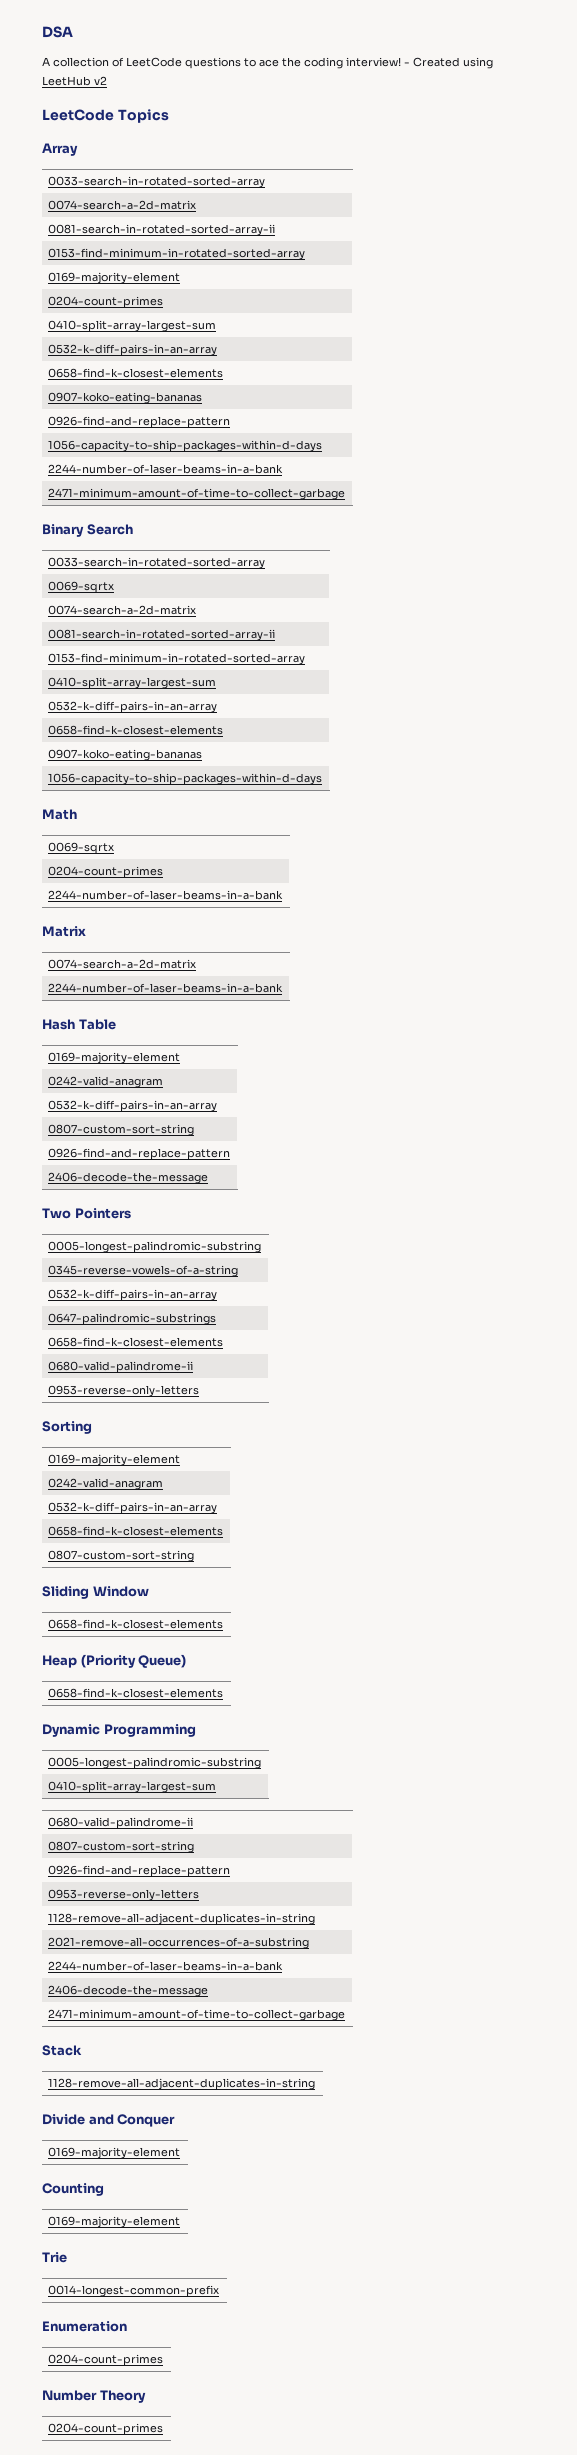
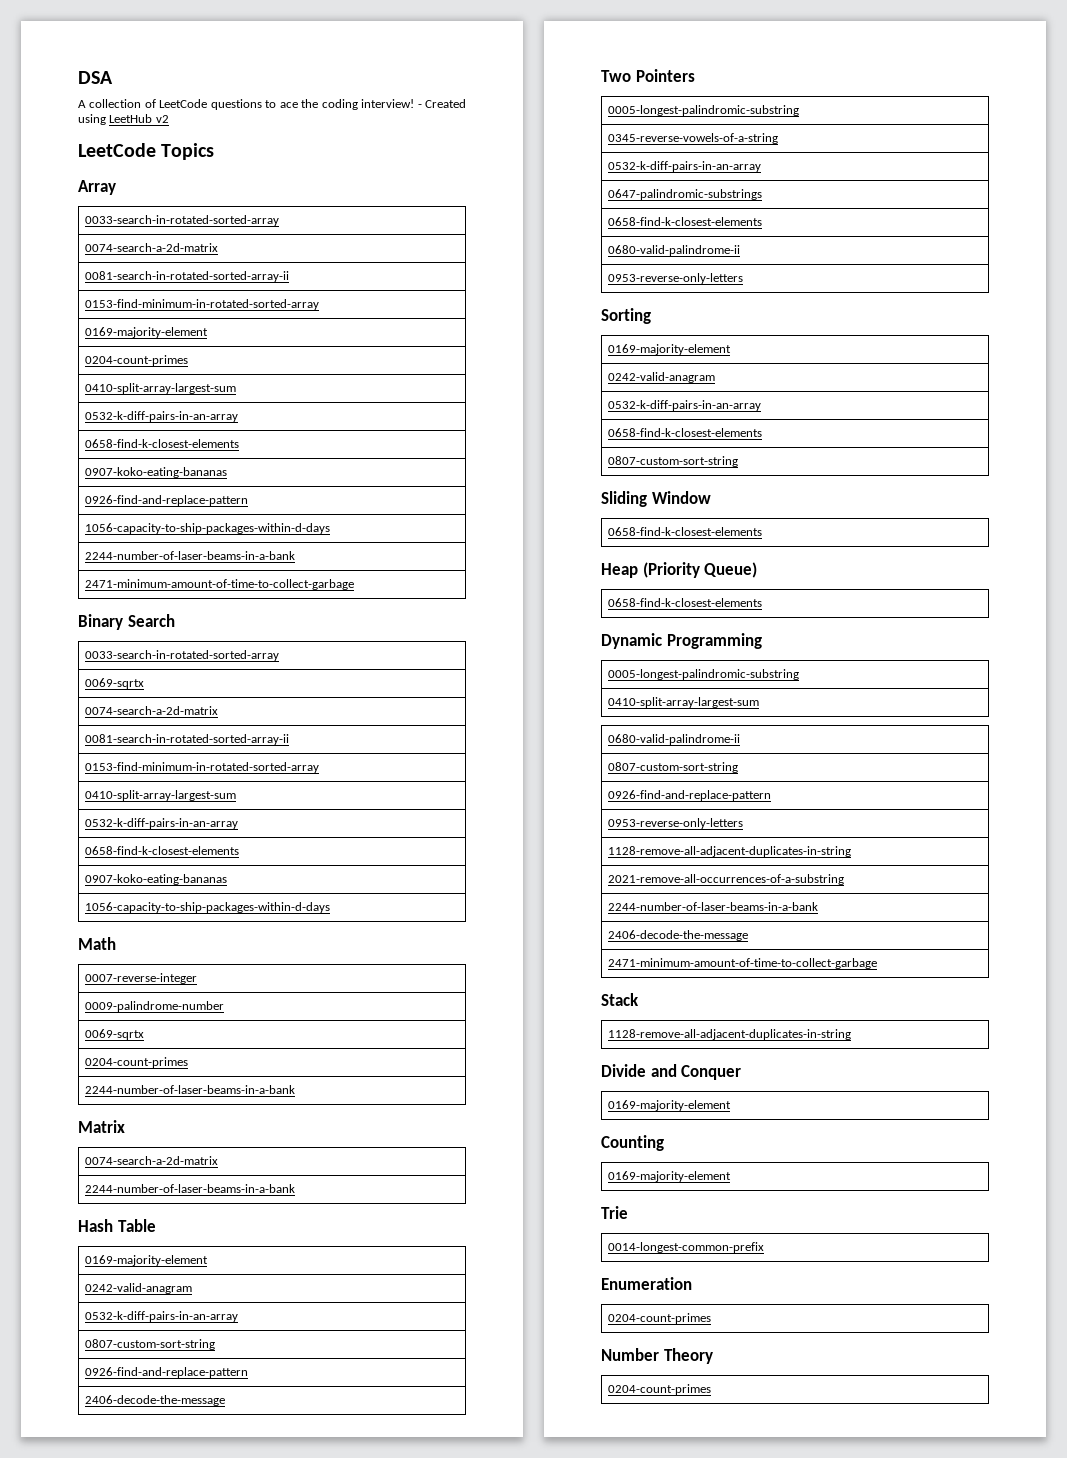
+ 0007-reverse-integer
+ 0009-palindrome-number

